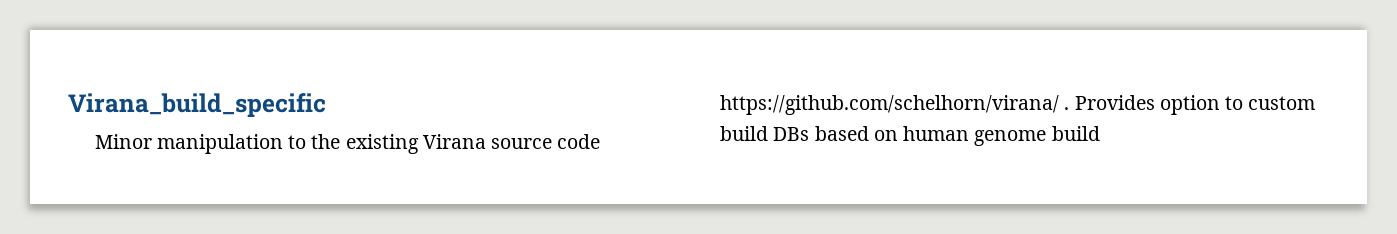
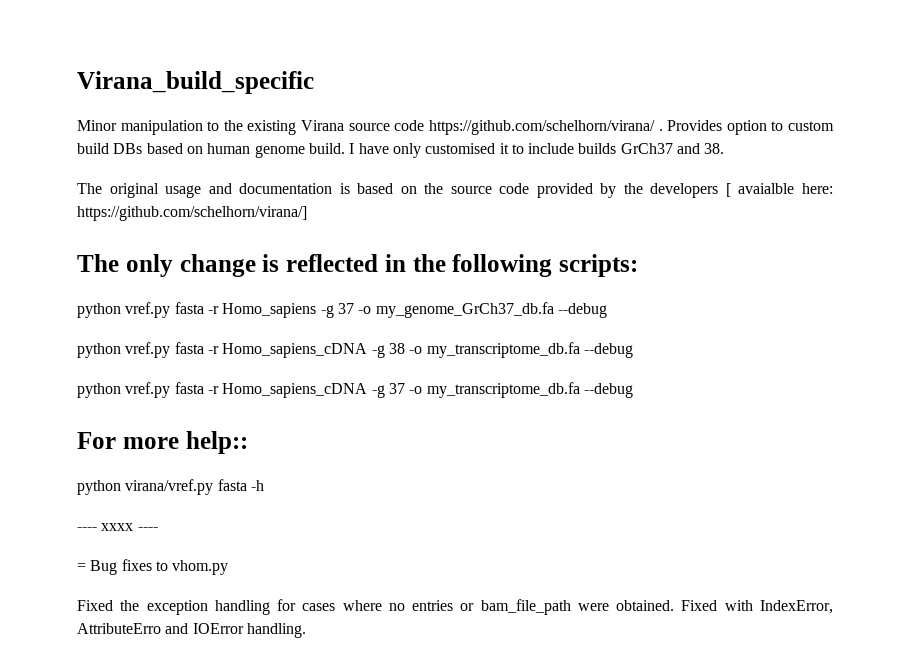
- Provides option to custom build DBs based on human genome build
+ Provides option to custom build DBs based on human genome build. I have only customised it to include builds GrCh37 and 38.
+ The original usage and documentation is based on the source code provided by the developers [ avaialble here: https://github.com/schelhorn/virana/]
+ The only change is reflected in the following scripts:
+ python vref.py fasta -r Homo_sapiens -g 37 -o my_genome_GrCh37_db.fa --debug
+ python vref.py fasta -r Homo_sapiens_cDNA -g 38 -o my_transcriptome_db.fa --debug
+ python vref.py fasta -r Homo_sapiens_cDNA -g 37 -o my_transcriptome_db.fa --debug
+ For more help::
+ python virana/vref.py fasta -h
+ ---- xxxx ----
+ = Bug fixes to vhom.py
+ Fixed the exception handling for cases where no entries or bam_file_path were obtained. Fixed with IndexError, AttributeErro and IOError handling.

